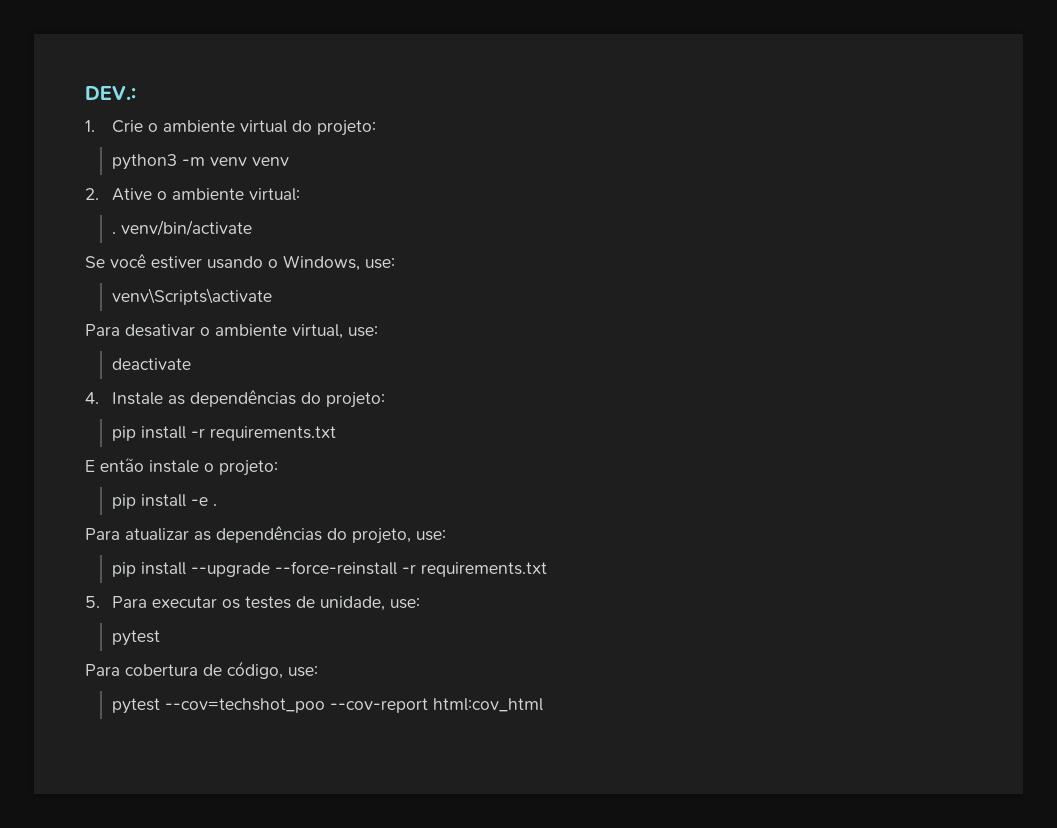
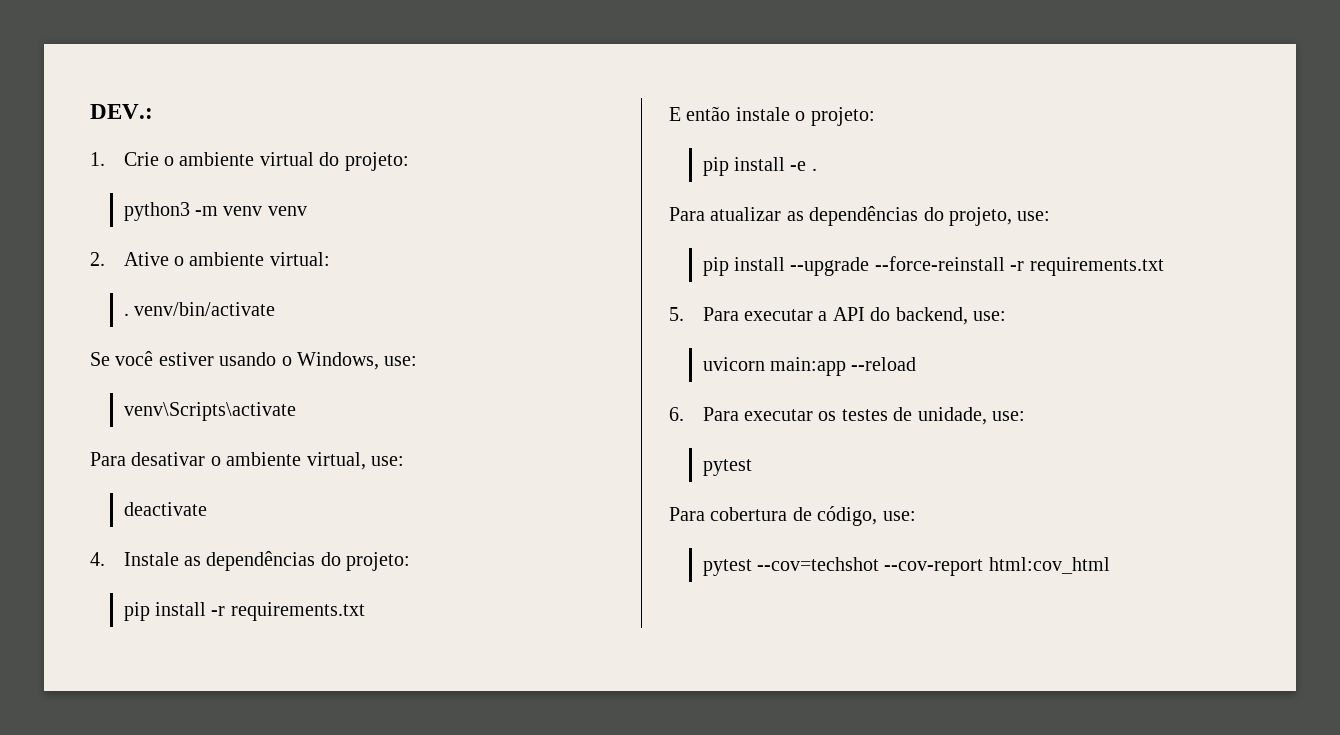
- 5. Para executar os testes de unidade, use:
+ 5. Para executar a API do backend, use:
+ uvicorn main:app --reload
+ 6. Para executar os testes de unidade, use:
- pytest --cov=techshot_poo --cov-report html:cov_html
+ pytest --cov=techshot --cov-report html:cov_html

